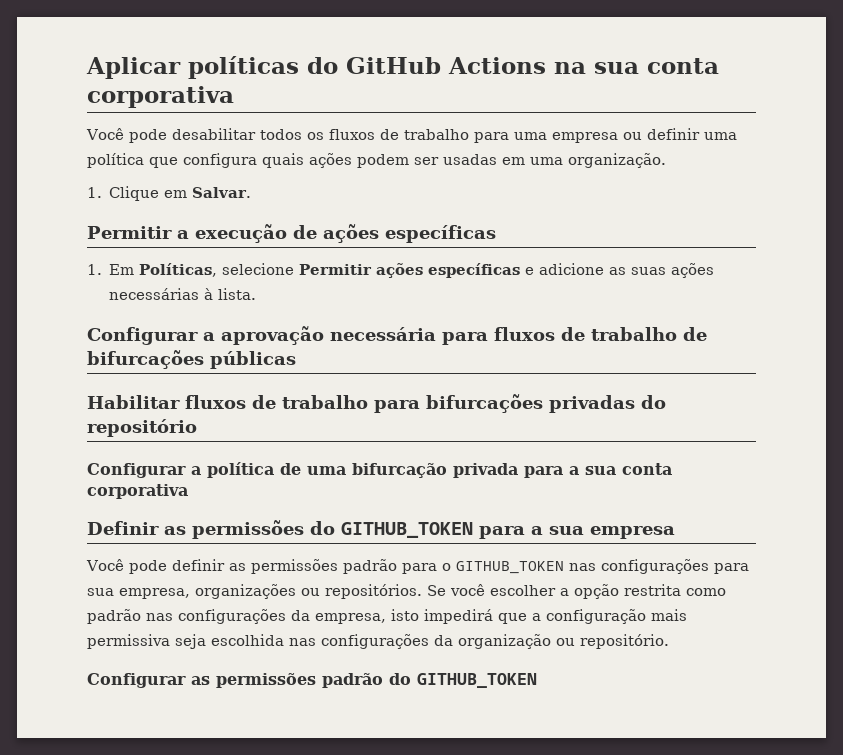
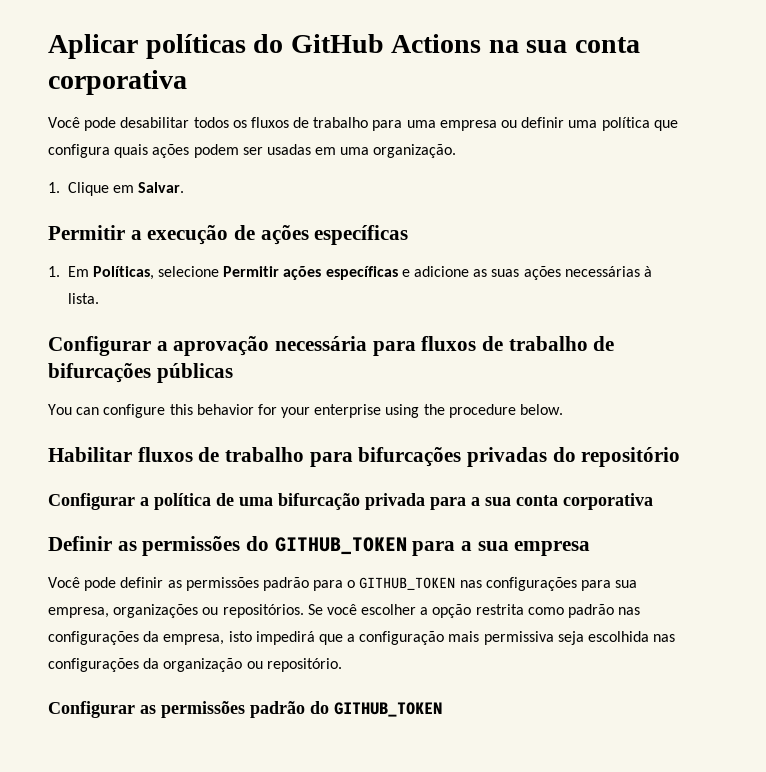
+ You can configure this behavior for your enterprise using the procedure below.

